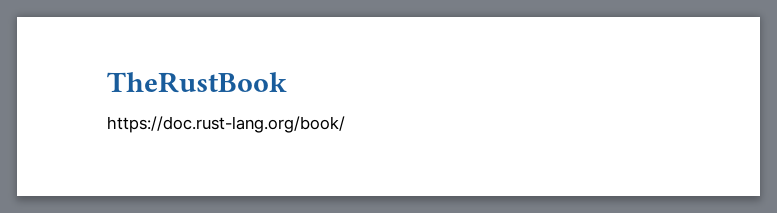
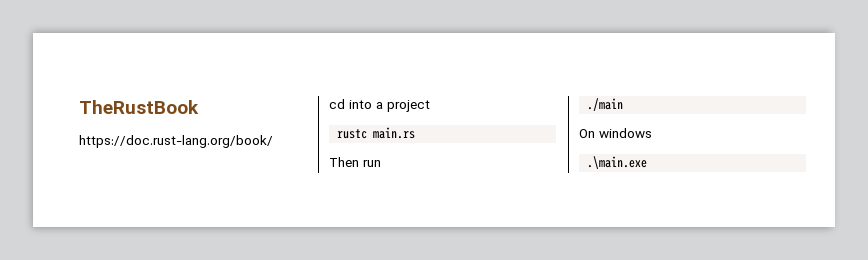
+ cd into a project
+ rustc main.rs
+ Then run
+ ./main
+ On windows
+ .\main.exe

